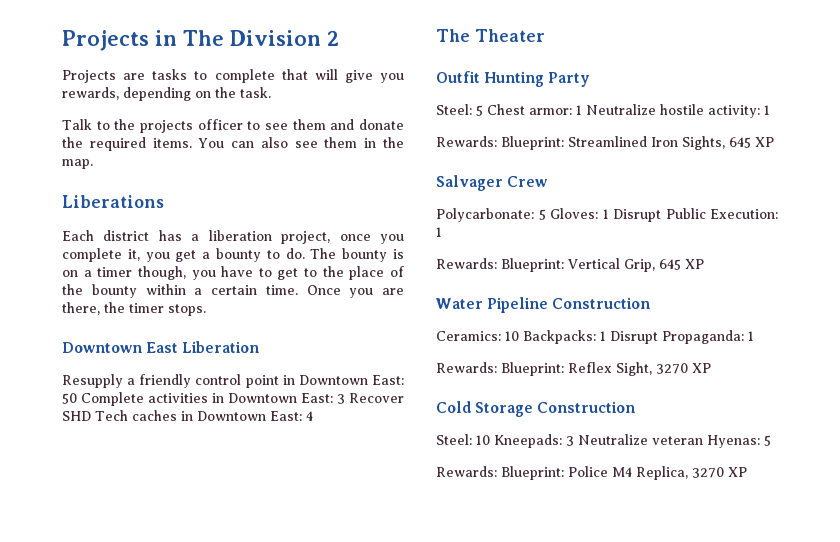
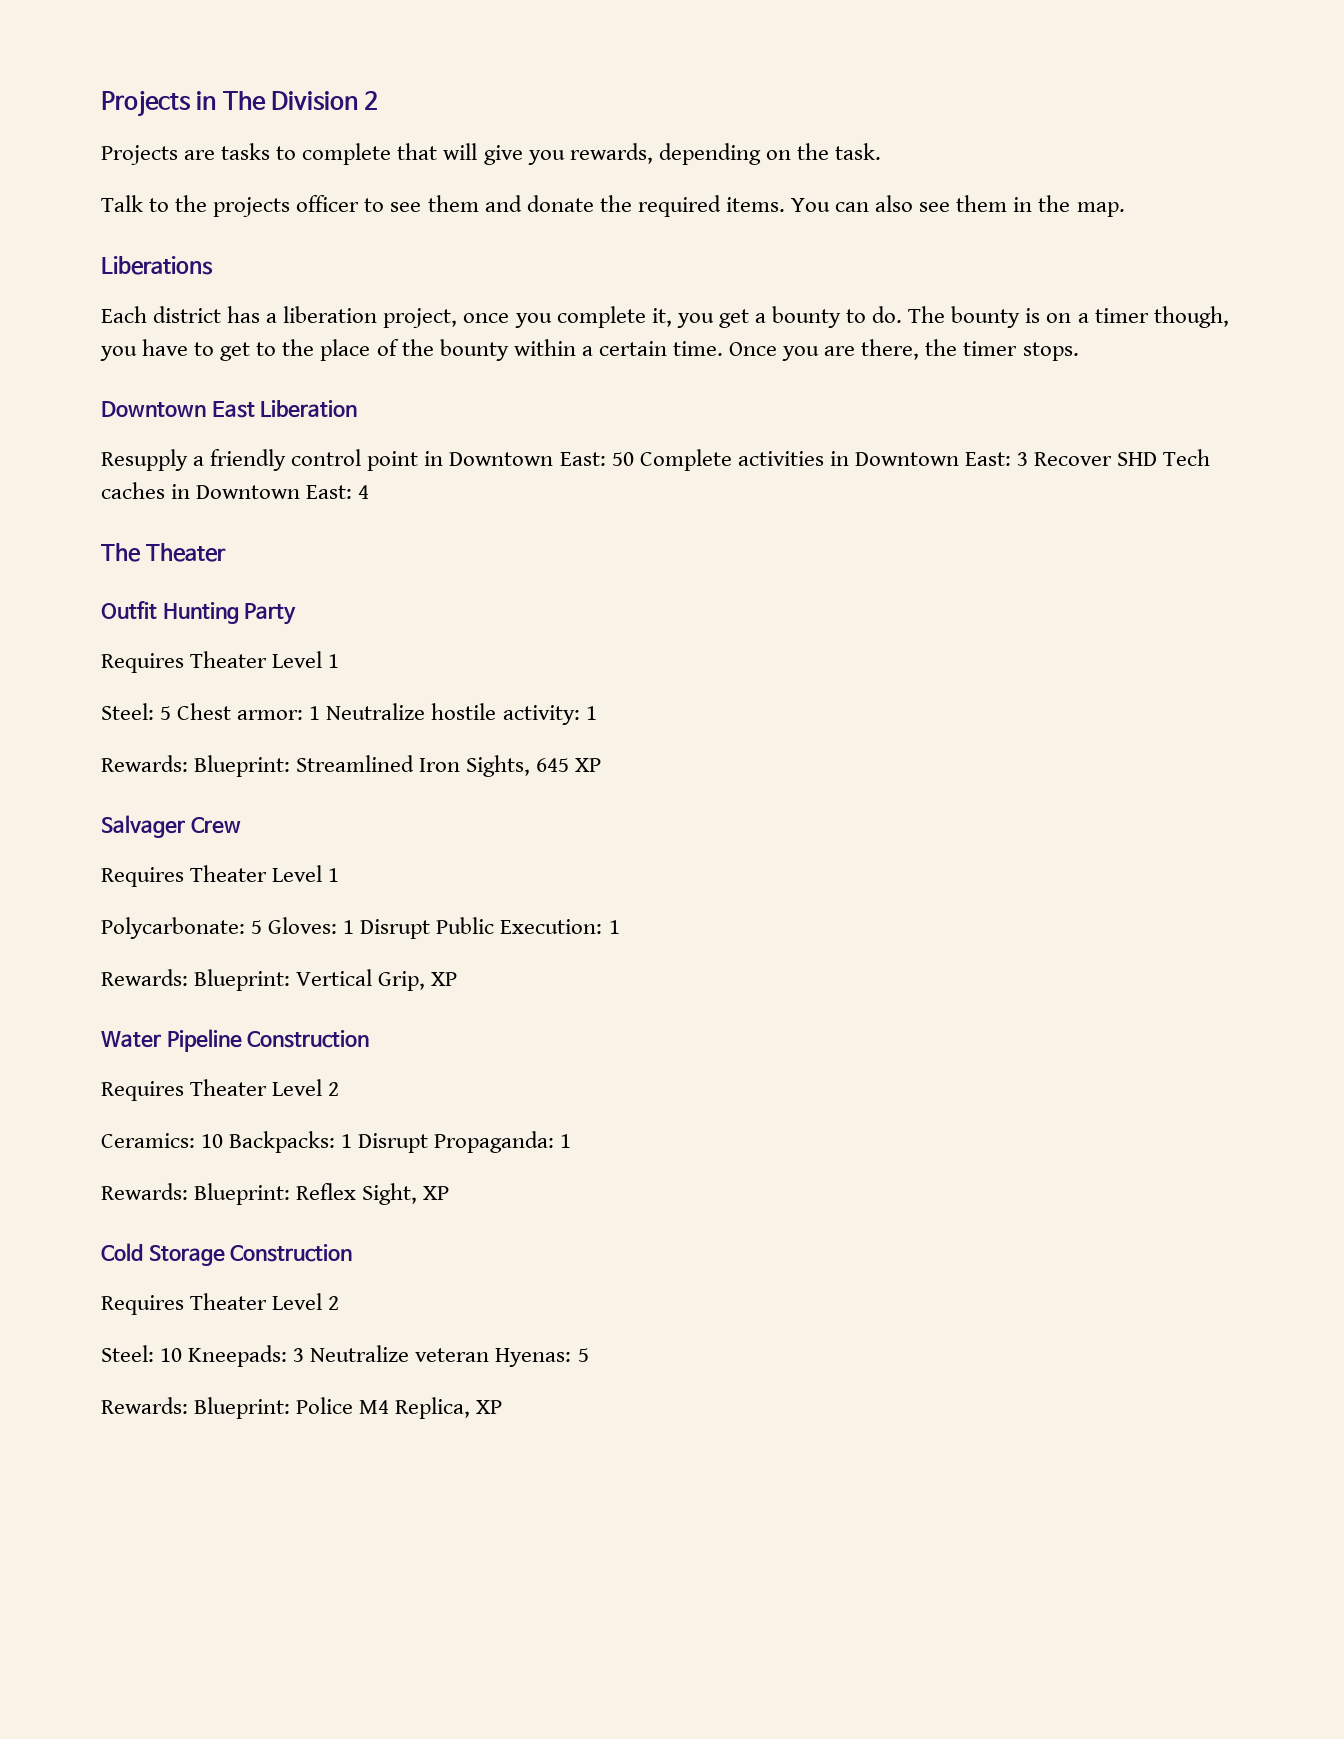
  Outfit Hunting Party
+ Requires Theater Level 1
  Salvager Crew
+ Requires Theater Level 1
- Rewards: Blueprint: Vertical Grip, 645 XP
+ Rewards: Blueprint: Vertical Grip, XP
  Water Pipeline Construction
+ Requires Theater Level 2
- Rewards: Blueprint: Reflex Sight, 3270 XP
+ Rewards: Blueprint: Reflex Sight, XP
  Cold Storage Construction
+ Requires Theater Level 2
- Rewards: Blueprint: Police M4 Replica, 3270 XP
+ Rewards: Blueprint: Police M4 Replica, XP

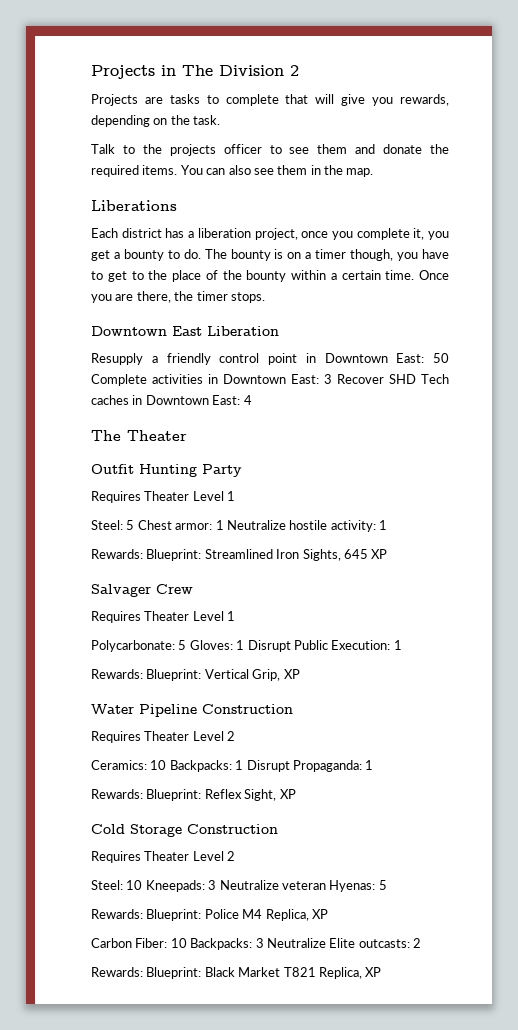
+ Carbon Fiber: 10 Backpacks: 3 Neutralize Elite outcasts: 2
+ Rewards: Blueprint: Black Market T821 Replica, XP

